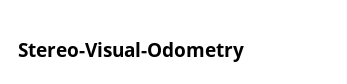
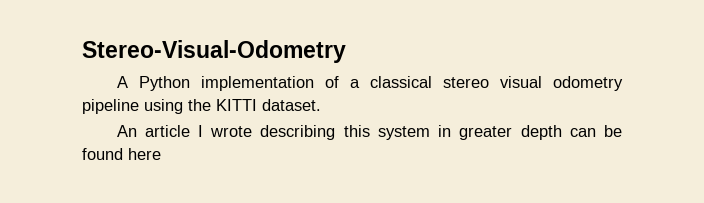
+ A Python implementation of a classical stereo visual odometry pipeline using the KITTI dataset.
+ An article I wrote describing this system in greater depth can be found here

